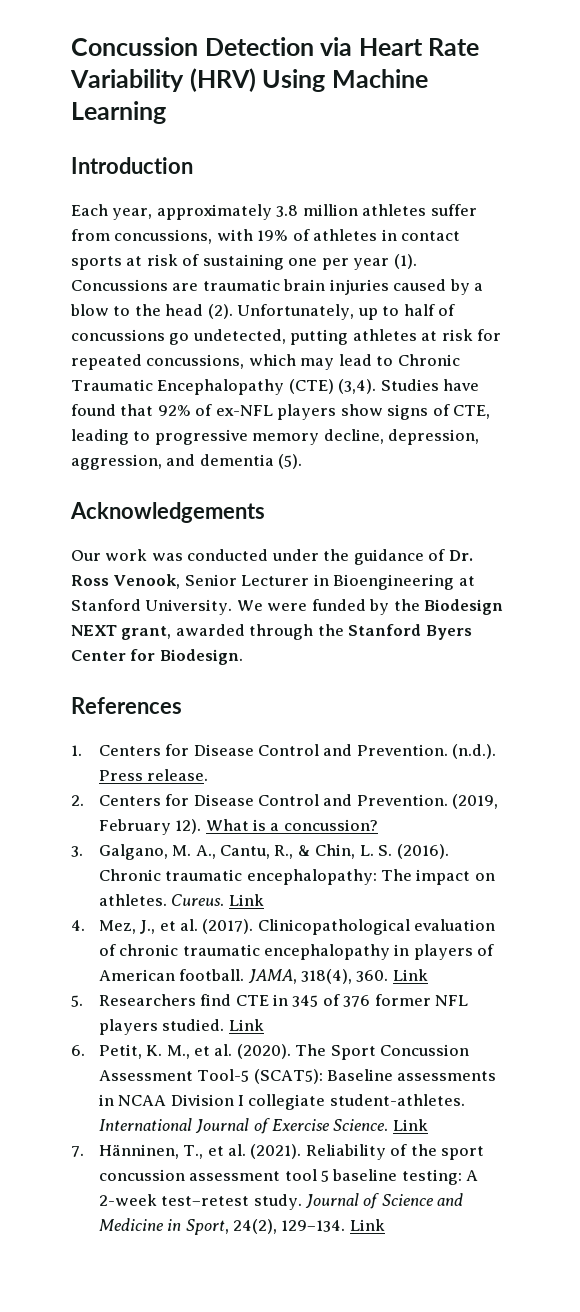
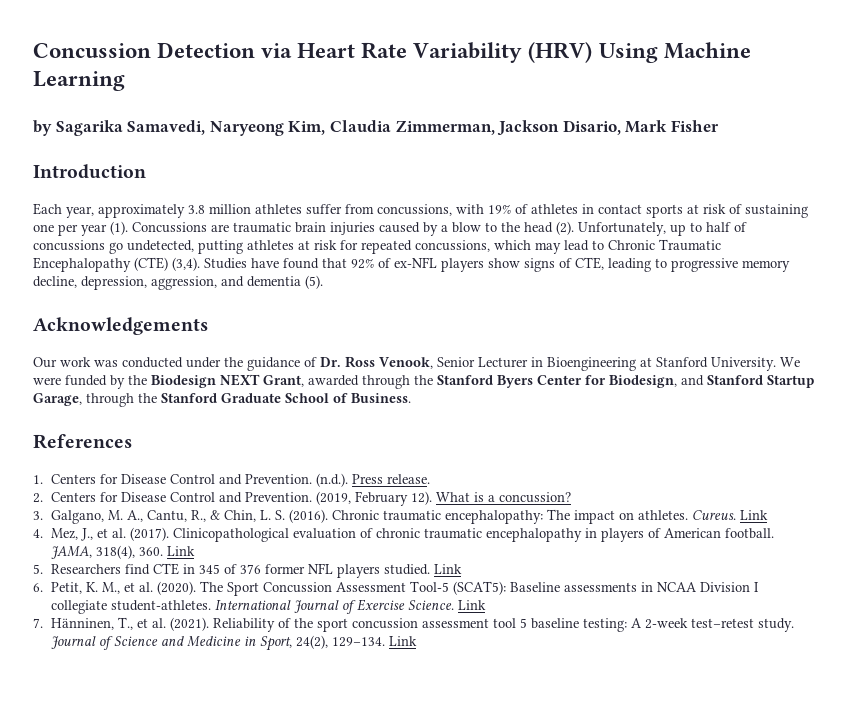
+ by Sagarika Samavedi, Naryeong Kim, Claudia Zimmerman, Jackson Disario, Mark Fisher
- We were funded by the Biodesign NEXT grant, awarded through the Stanford Byers Center for Biodesign.
+ We were funded by the Biodesign NEXT Grant, awarded through the Stanford Byers Center for Biodesign, and Stanford Startup Garage, through the Stanford Graduate School of Business.

